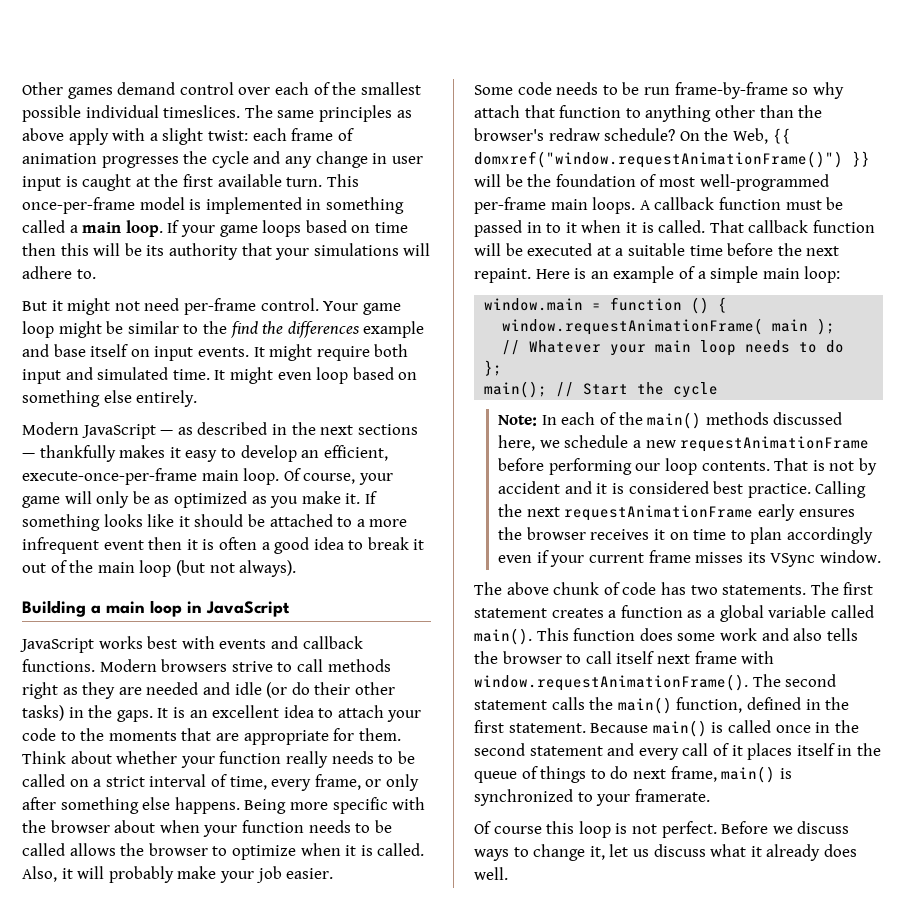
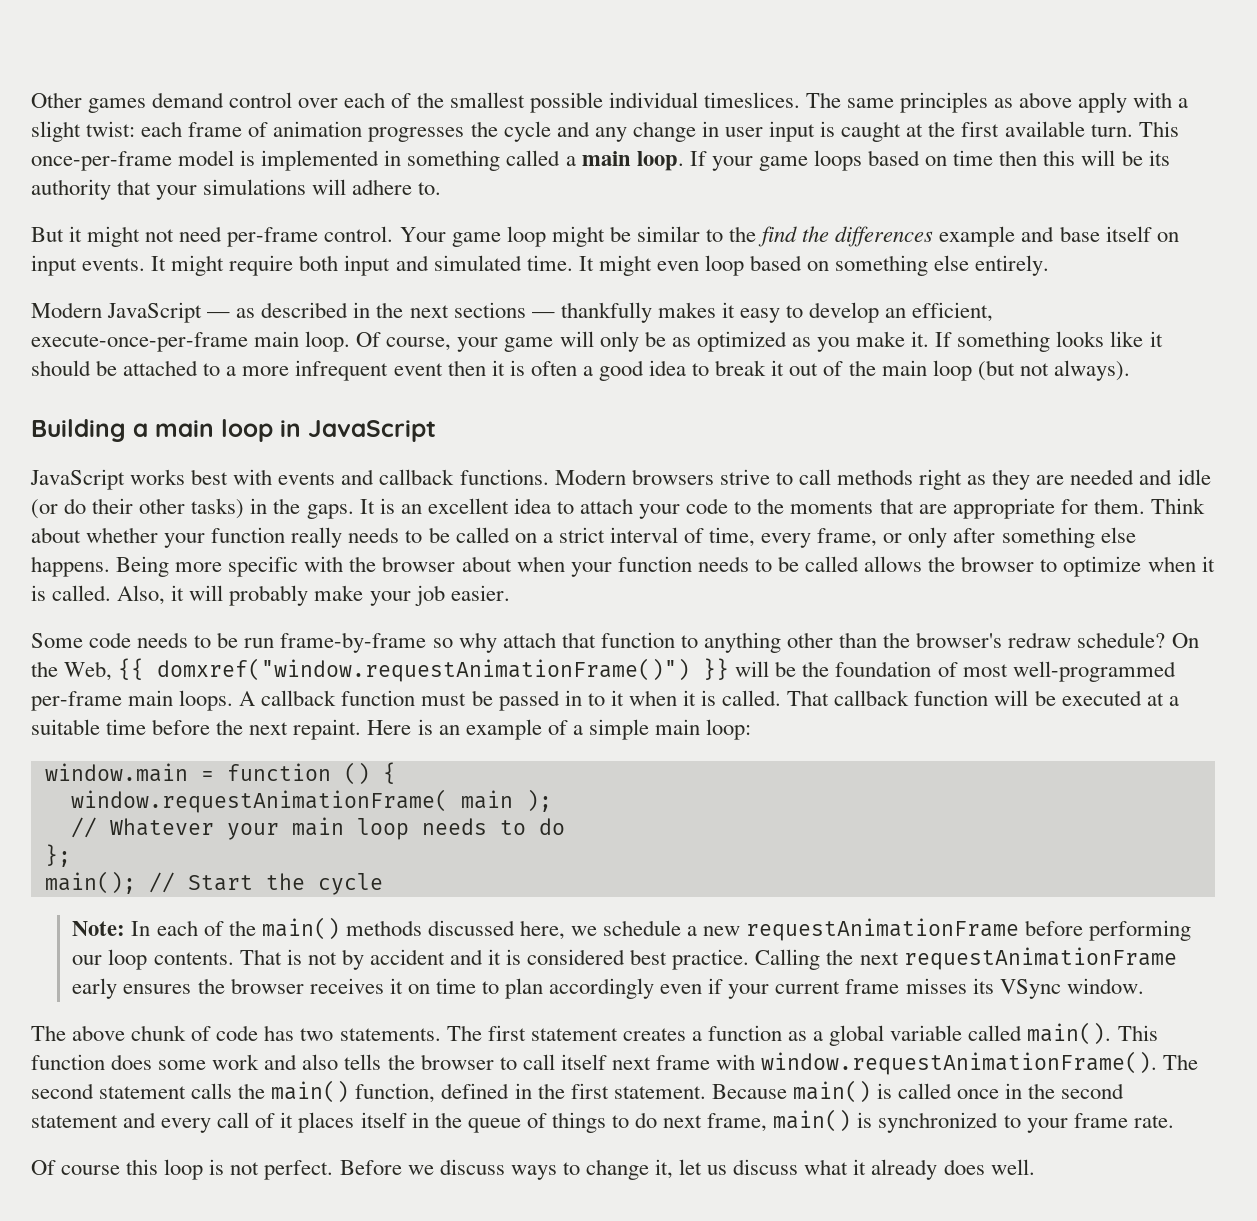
- Because main() is called once in the second statement and every call of it places itself in the queue of things to do next frame, main() is synchronized to your framerate.
+ Because main() is called once in the second statement and every call of it places itself in the queue of things to do next frame, main() is synchronized to your frame rate.

